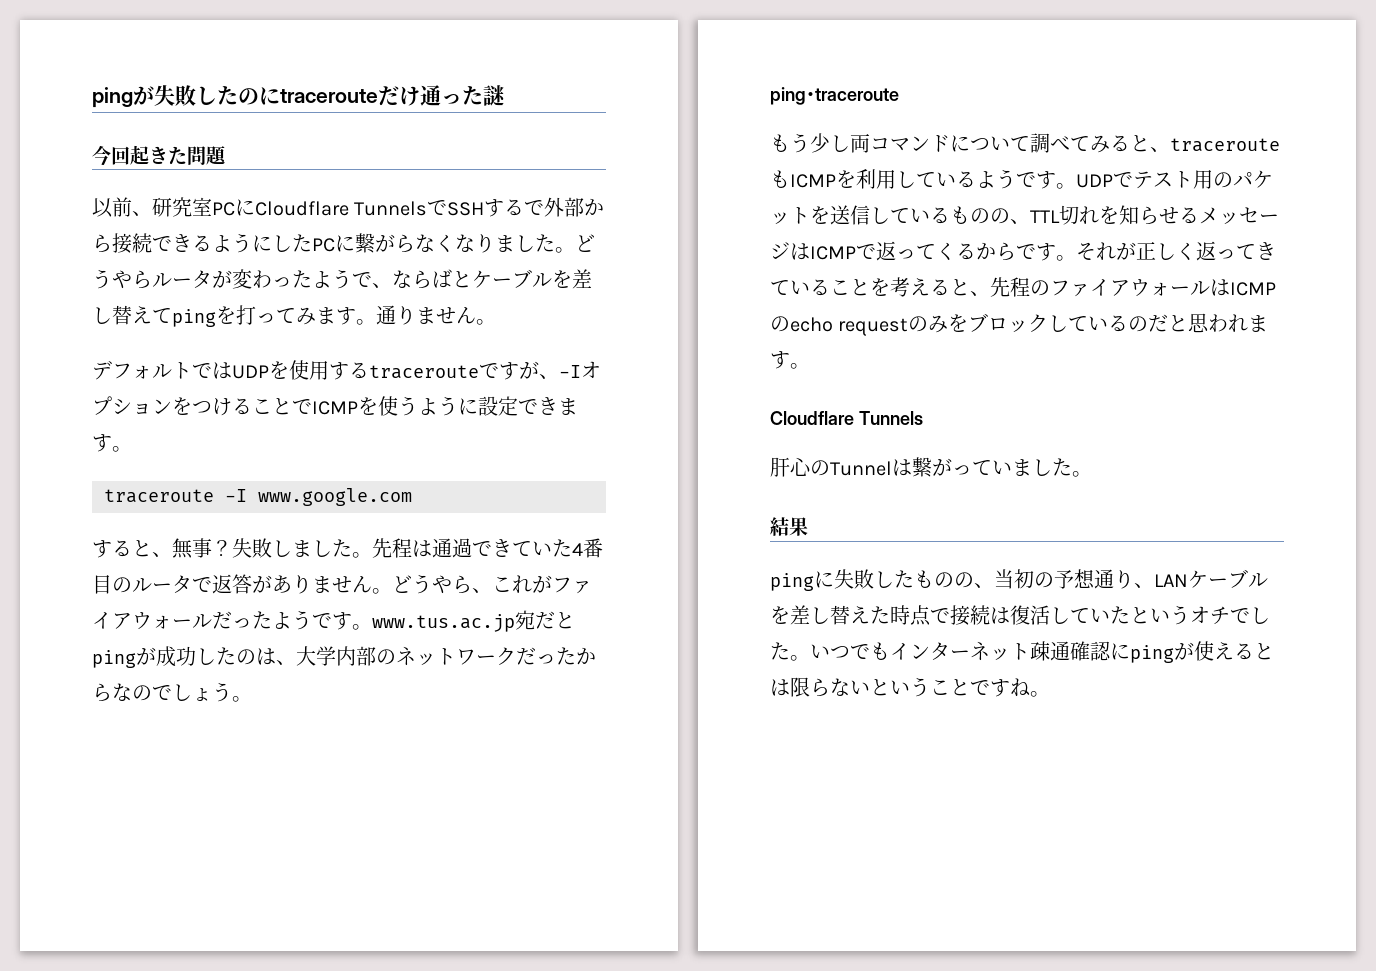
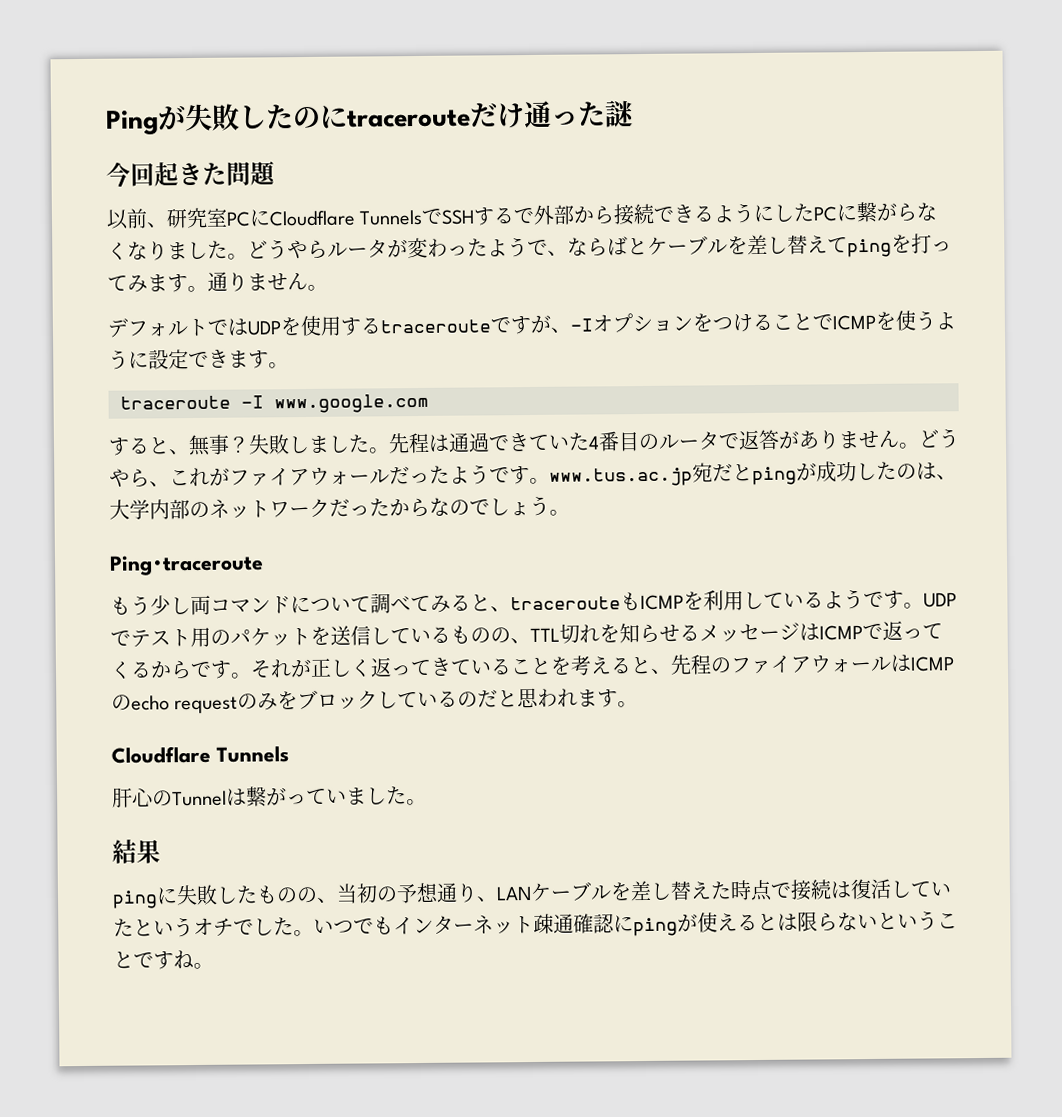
- pingが失敗したのにtracerouteだけ通った謎
+ Pingが失敗したのにtracerouteだけ通った謎
- ping･traceroute
+ Ping･traceroute

